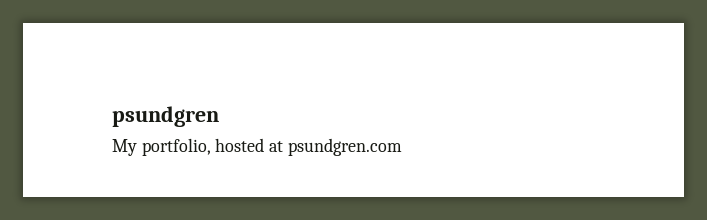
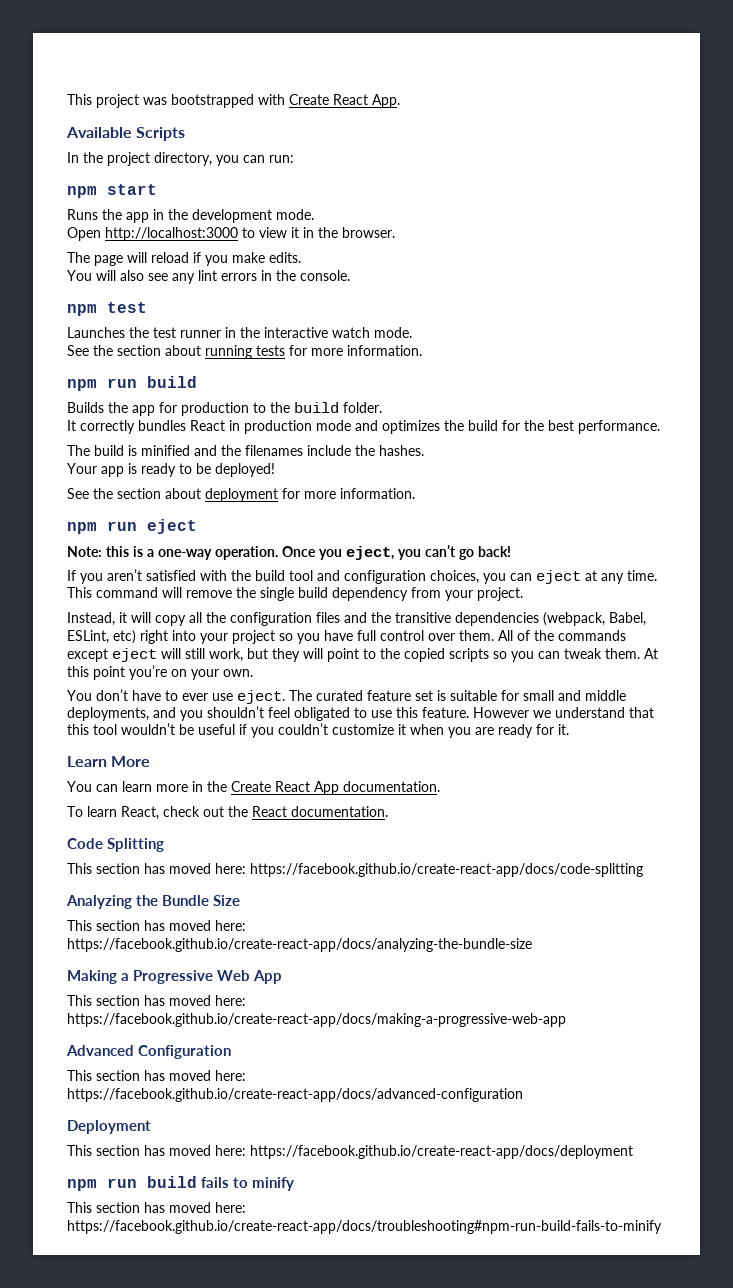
- psundgren
- My portfolio, hosted at psundgren.com
+ This project was bootstrapped with Create React App.
+ Available Scripts
+ In the project directory, you can run:
+ npm start
+ Runs the app in the development mode.
+ Open http://localhost:3000 to view it in the browser.
+ The page will reload if you make edits.
+ You will also see any lint errors in the console.
+ npm test
+ Launches the test runner in the interactive watch mode.
+ See the section about running tests for more information.
+ npm run build
+ Builds the app for production to the build folder.
+ It correctly bundles React in production mode and optimizes the build for the best performance.
+ The build is minified and the filenames include the hashes.
+ Your app is ready to be deployed!
+ See the section about deployment for more information.
+ npm run eject
+ Note: this is a one-way operation. Once you eject, you can’t go back!
+ If you aren’t satisfied with the build tool and configuration choices, you can eject at any time. This command will remove the single build dependency from your project.
+ Instead, it will copy all the configuration files and the transitive dependencies (webpack, Babel, ESLint, etc) right into your project so you have full control over them. All of the commands except eject will still work, but they will point to the copied scripts so you can tweak them. At this point you’re on your own.
+ You don’t have to ever use eject. The curated feature set is suitable for small and middle deployments, and you shouldn’t feel obligated to use this feature. However we understand that this tool wouldn’t be useful if you couldn’t customize it when you are ready for it.
+ Learn More
+ You can learn more in the Create React App documentation.
+ To learn React, check out the React documentation.
+ Code Splitting
+ This section has moved here: https://facebook.github.io/create-react-app/docs/code-splitting
+ Analyzing the Bundle Size
+ This section has moved here: https://facebook.github.io/create-react-app/docs/analyzing-the-bundle-size
+ Making a Progressive Web App
+ This section has moved here: https://facebook.github.io/create-react-app/docs/making-a-progressive-web-app
+ Advanced Configuration
+ This section has moved here: https://facebook.github.io/create-react-app/docs/advanced-configuration
+ Deployment
+ This section has moved here: https://facebook.github.io/create-react-app/docs/deployment
+ npm run build fails to minify
+ This section has moved here: https://facebook.github.io/create-react-app/docs/troubleshooting#npm-run-build-fails-to-minify

